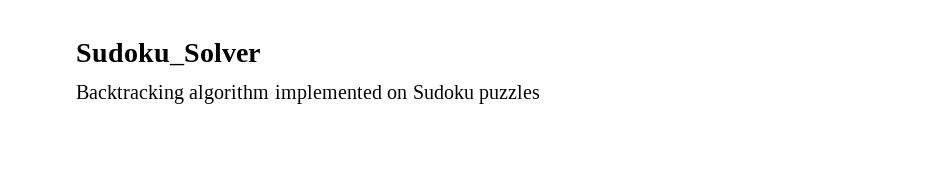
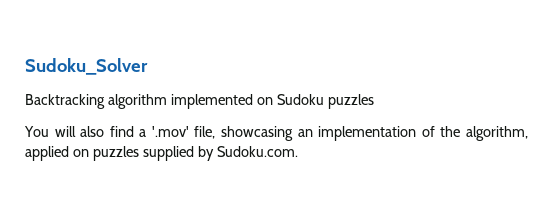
+ You will also find a '.mov' file, showcasing an implementation of the algorithm, applied on puzzles supplied by Sudoku.com.

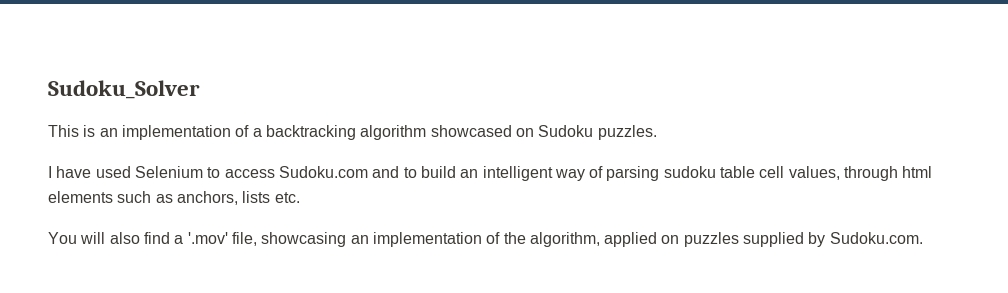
- Backtracking algorithm implemented on Sudoku puzzles
+ This is an implementation of a backtracking algorithm showcased on Sudoku puzzles.
+ I have used Selenium to access Sudoku.com and to build an intelligent way of parsing sudoku table cell values, through html elements such as anchors, lists etc.

